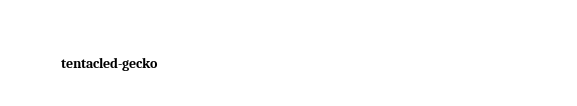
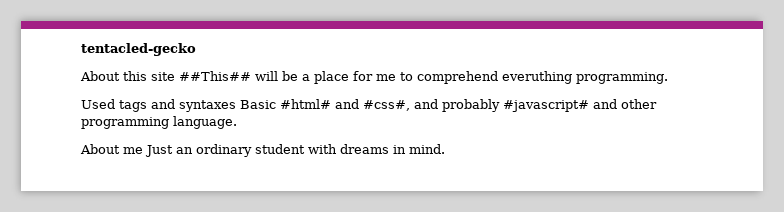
+ About this site ##This## will be a place for me to comprehend everuthing programming.
+ Used tags and syntaxes Basic #html# and #css#, and probably #javascript# and other programming language.
+ About me Just an ordinary student with dreams in mind.

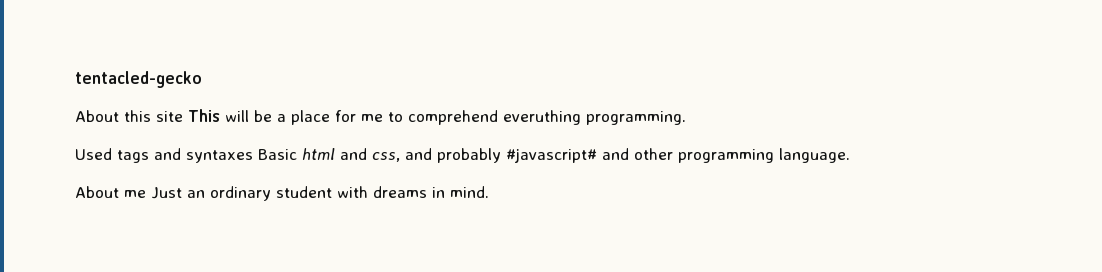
- About this site ##This## will be a place for me to comprehend everuthing programming.
+ About this site This will be a place for me to comprehend everuthing programming.
- Used tags and syntaxes Basic #html# and #css#, and probably #javascript# and other programming language.
+ Used tags and syntaxes Basic html and css, and probably #javascript# and other programming language.

